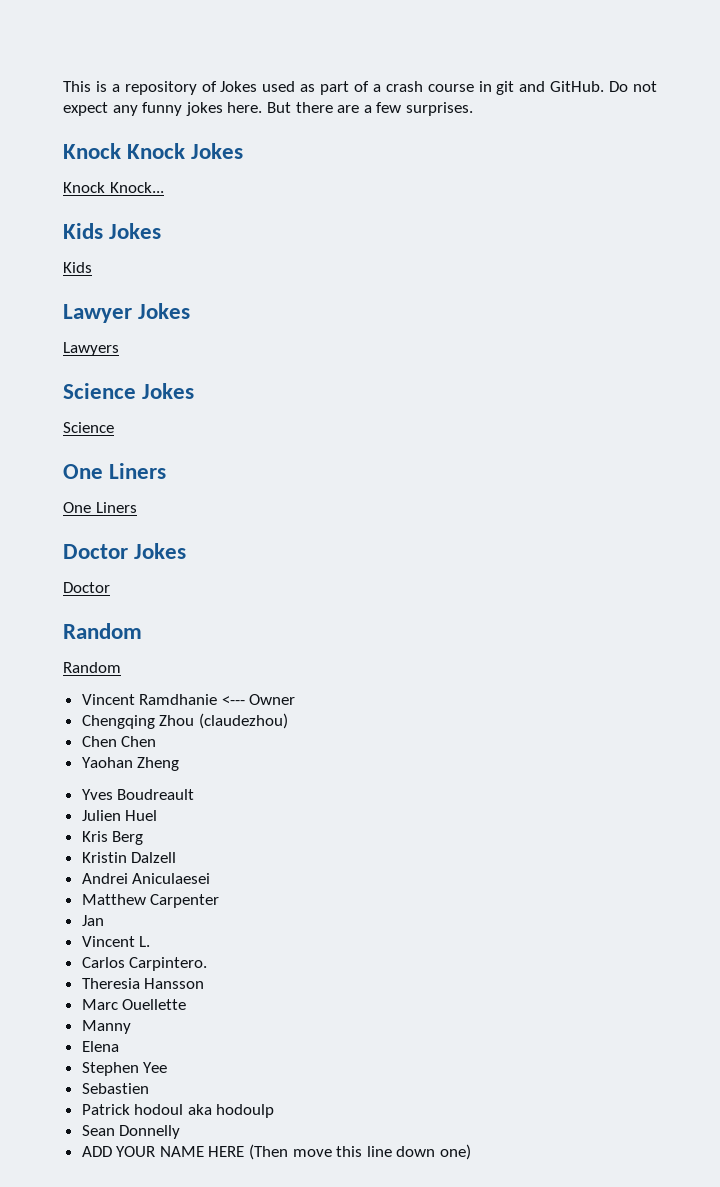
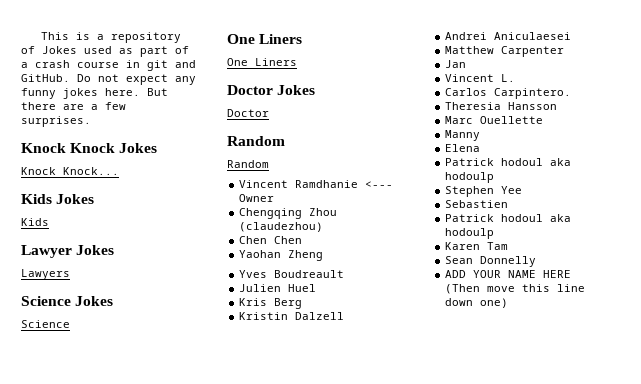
  Elena
+ Patrick hodoul aka hodoulp
+ Karen Tam

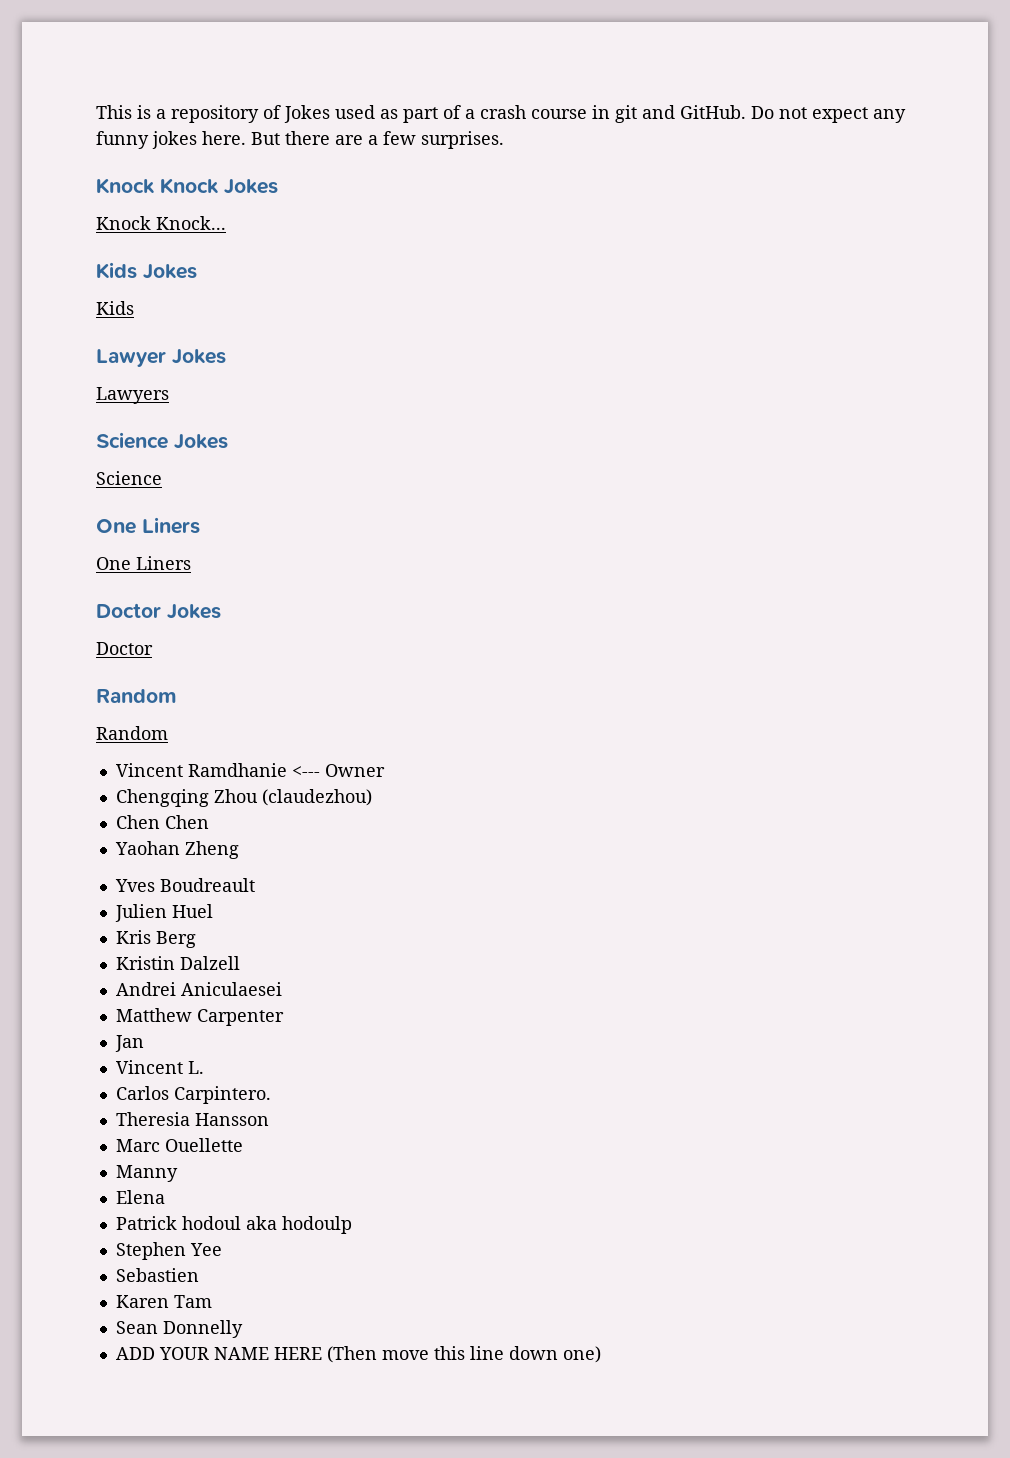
  Sebastien
- Patrick hodoul aka hodoulp

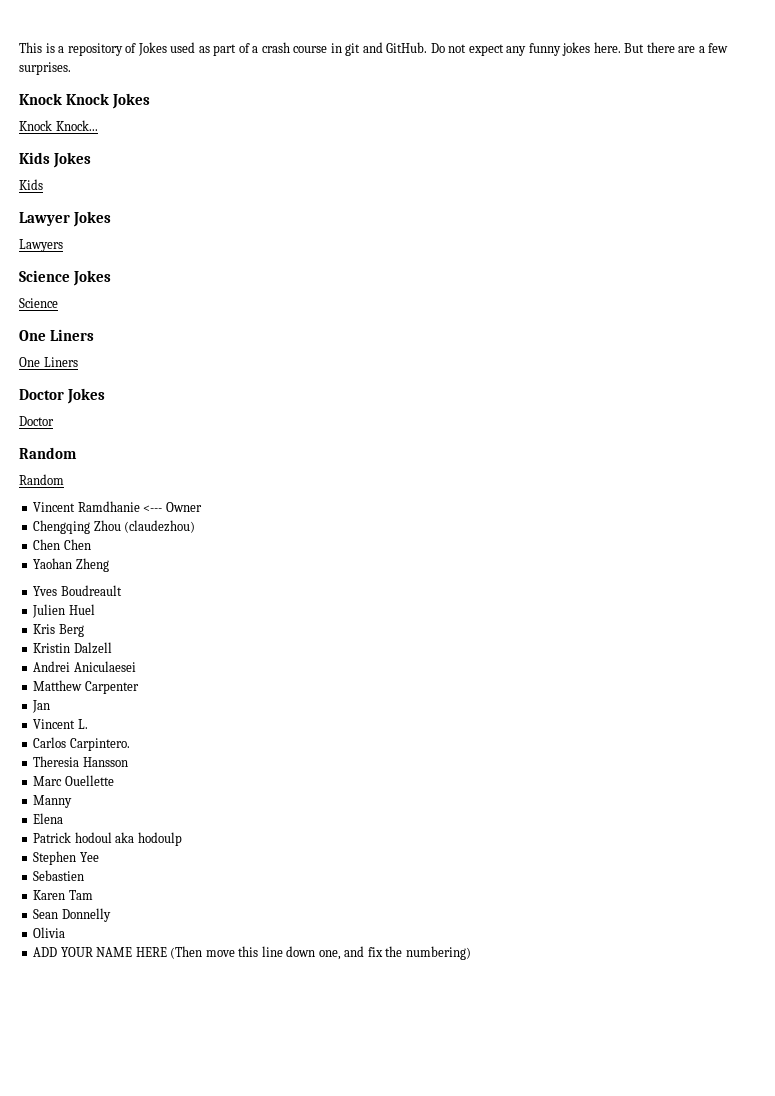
+ Olivia
- ADD YOUR NAME HERE (Then move this line down one)
+ ADD YOUR NAME HERE (Then move this line down one, and fix the numbering)

